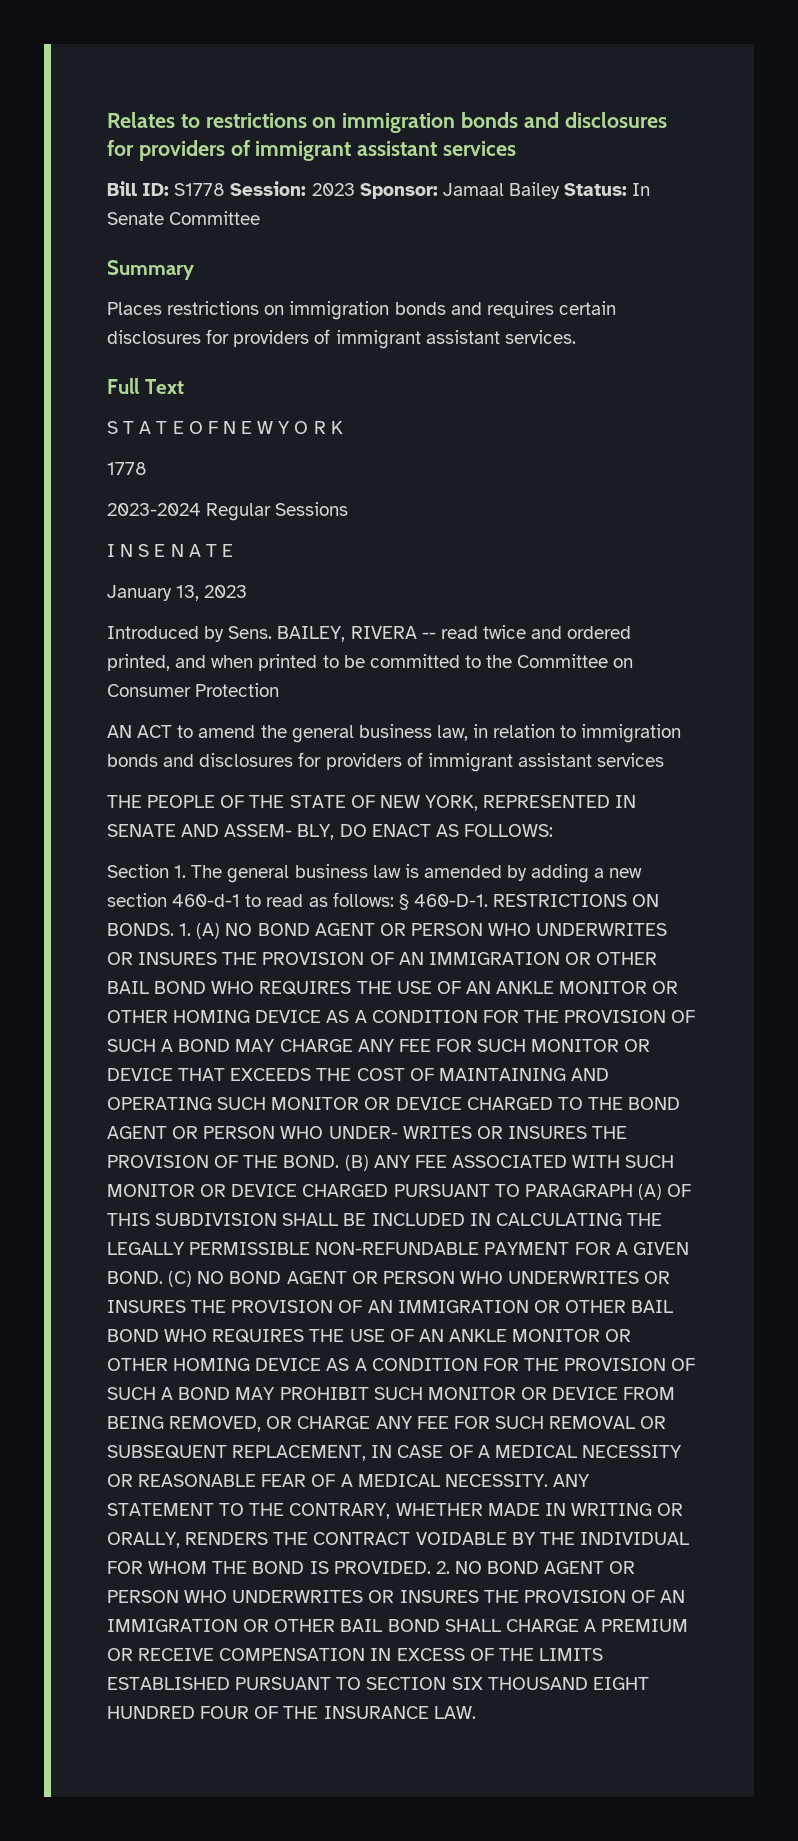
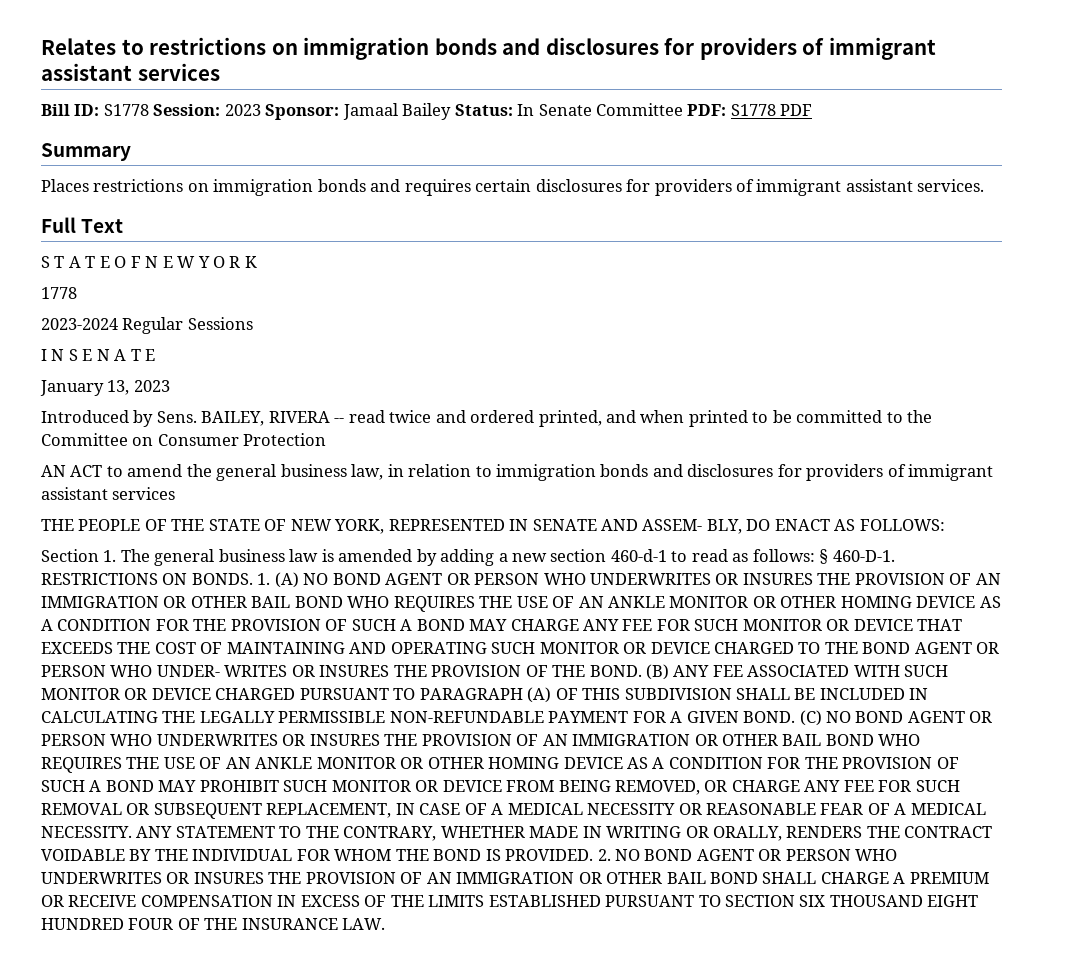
- Bill ID: S1778 Session: 2023 Sponsor: Jamaal Bailey Status: In Senate Committee
+ Bill ID: S1778 Session: 2023 Sponsor: Jamaal Bailey Status: In Senate Committee PDF: S1778 PDF

